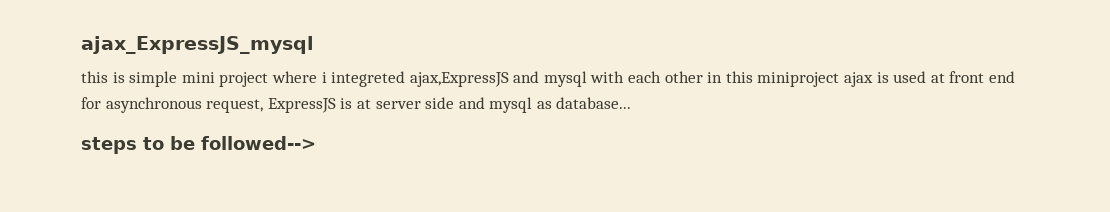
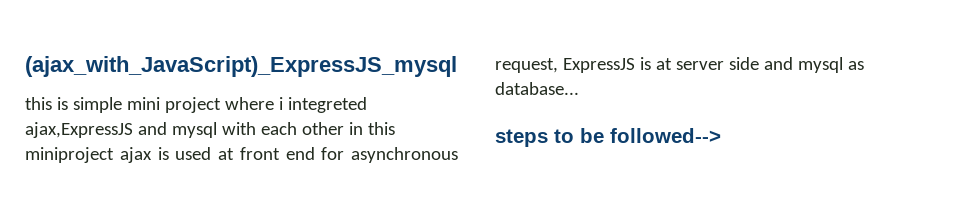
- ajax_ExpressJS_mysql
+ (ajax_with_JavaScript)_ExpressJS_mysql

